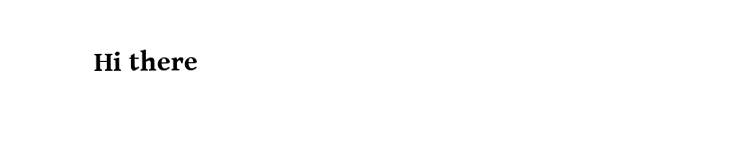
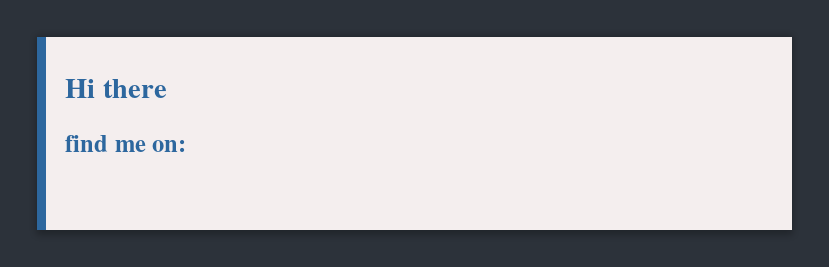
+ find me on:

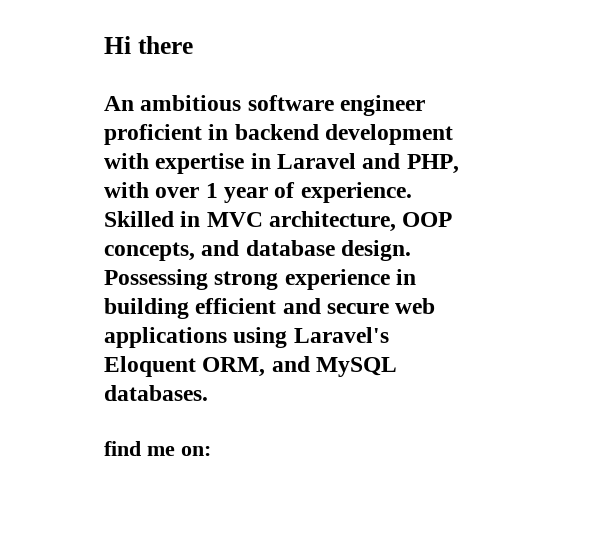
+ An ambitious software engineer proficient in backend development with expertise in Laravel and PHP, with over 1 year of experience. Skilled in MVC architecture, OOP concepts, and database design. Possessing strong experience in building efficient and secure web applications using Laravel's Eloquent ORM, and MySQL databases.

